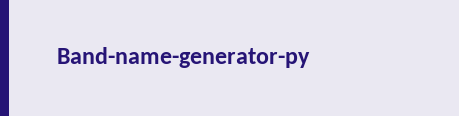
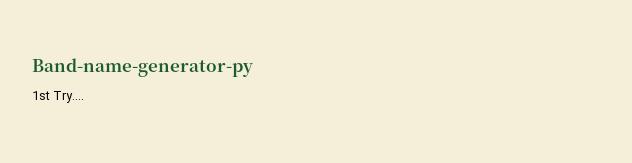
+ 1st Try....

